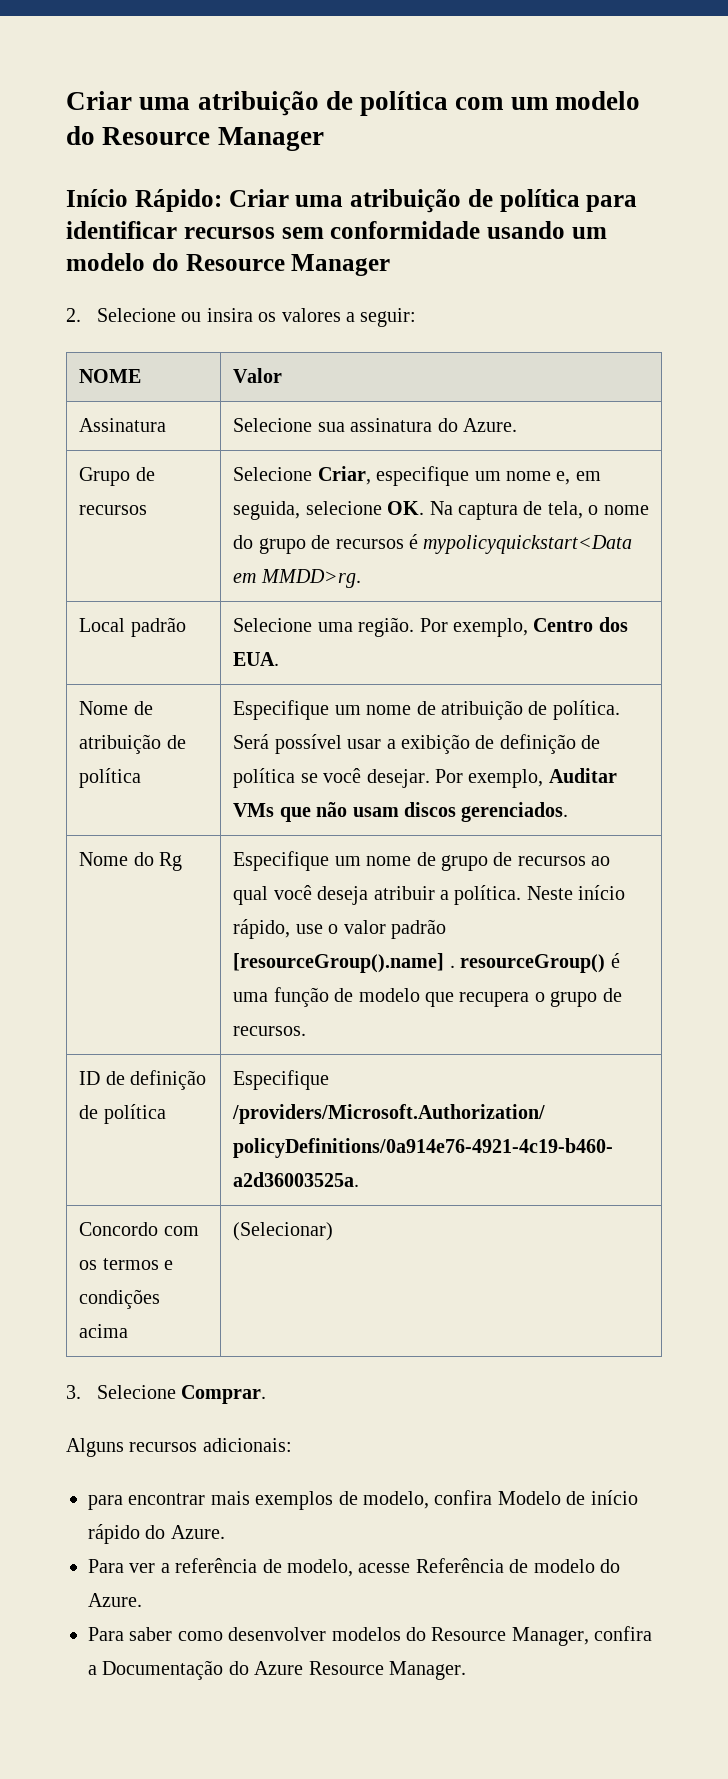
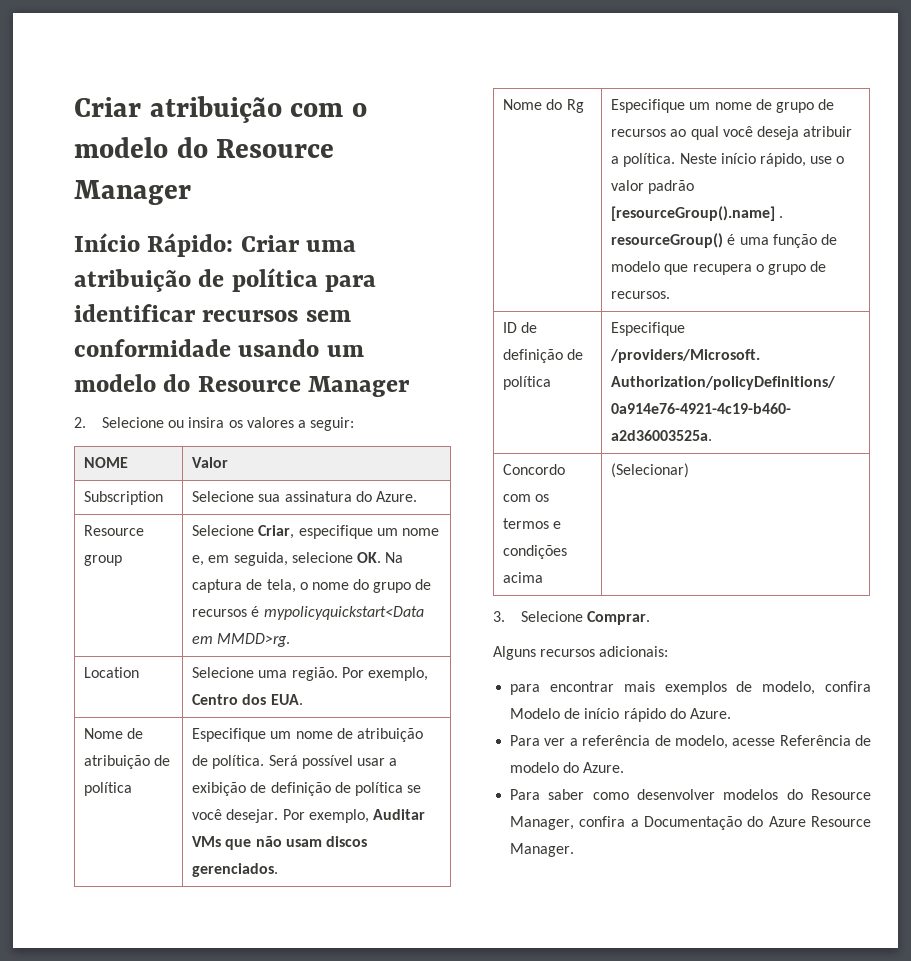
- Criar uma atribuição de política com um modelo do Resource Manager
+ Criar atribuição com o modelo do Resource Manager
- Assinatura | Selecione sua assinatura do Azure.
+ Subscription | Selecione sua assinatura do Azure.
- Grupo de recursos | Selecione Criar, especifique um nome e, em seguida, selecione OK. Na captura de tela, o nome do grupo de recursos é mypolicyquickstart<Data em MMDD>rg.
+ Resource group | Selecione Criar, especifique um nome e, em seguida, selecione OK. Na captura de tela, o nome do grupo de recursos é mypolicyquickstart<Data em MMDD>rg.
- Local padrão | Selecione uma região. Por exemplo, Centro dos EUA.
+ Location | Selecione uma região. Por exemplo, Centro dos EUA.

